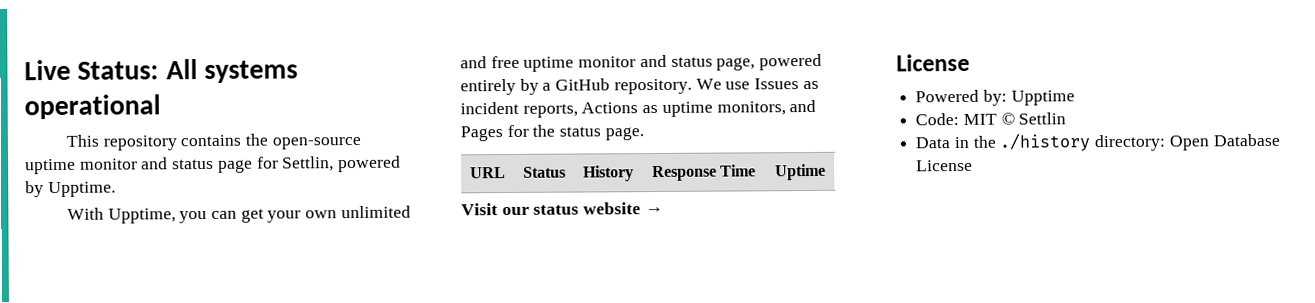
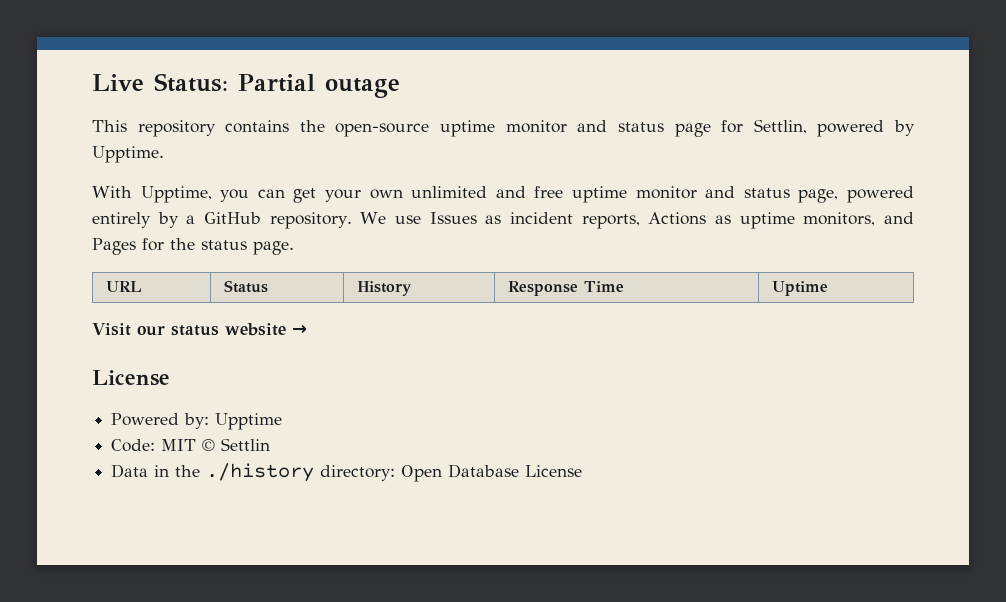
- Live Status: All systems operational
+ Live Status: Partial outage

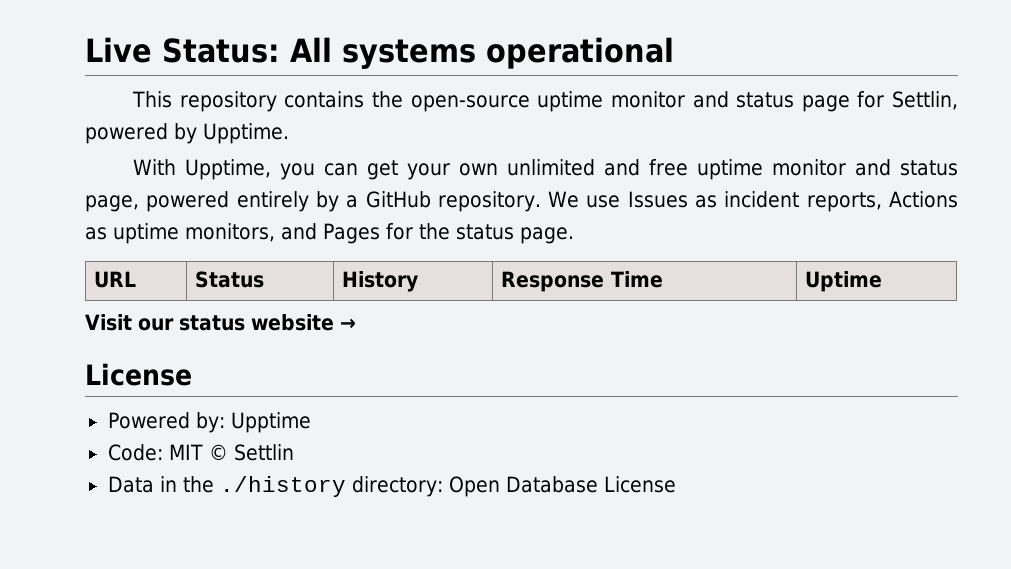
- Live Status: Partial outage
+ Live Status: All systems operational

